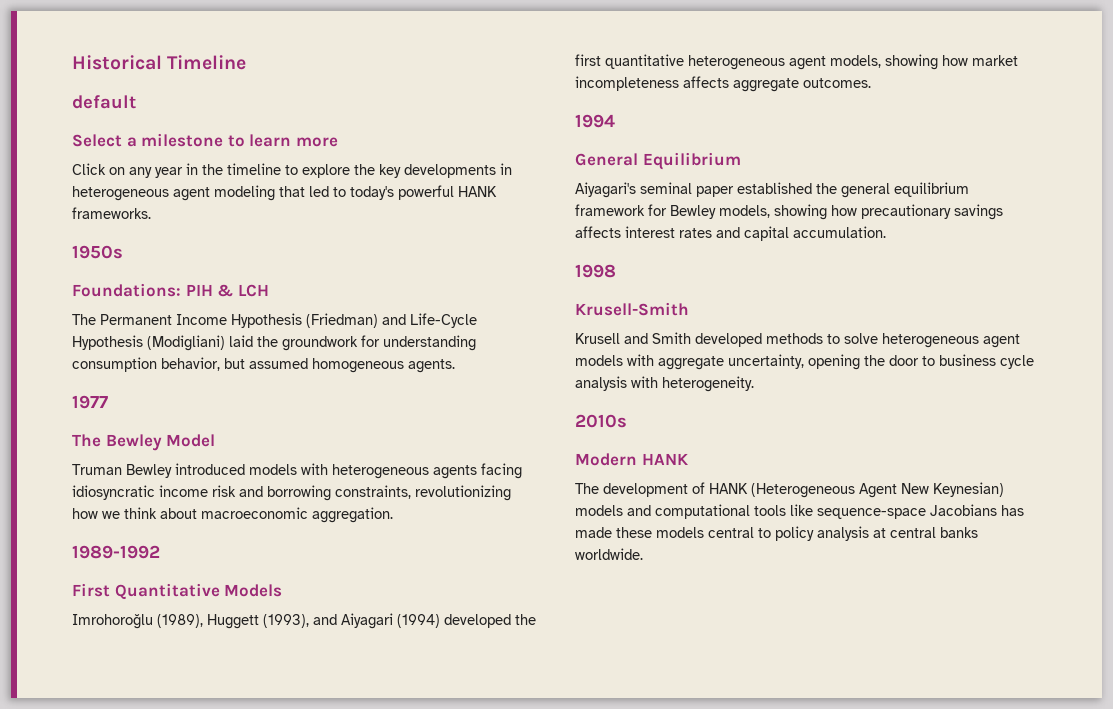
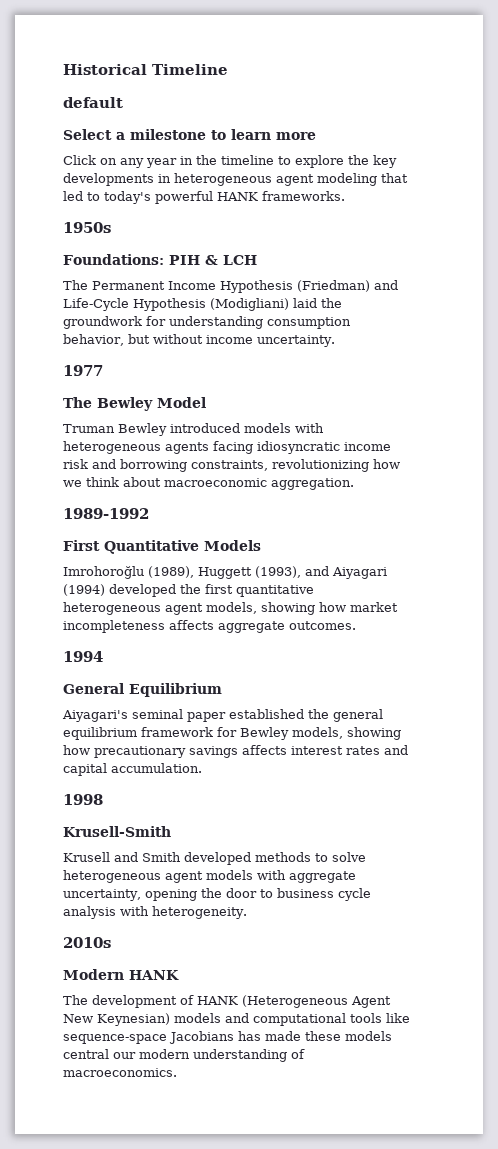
- The Permanent Income Hypothesis (Friedman) and Life-Cycle Hypothesis (Modigliani) laid the groundwork for understanding consumption behavior, but assumed homogeneous agents.
+ The Permanent Income Hypothesis (Friedman) and Life-Cycle Hypothesis (Modigliani) laid the groundwork for understanding consumption behavior, but without income uncertainty.
- The development of HANK (Heterogeneous Agent New Keynesian) models and computational tools like sequence-space Jacobians has made these models central to policy analysis at central banks worldwide.
+ The development of HANK (Heterogeneous Agent New Keynesian) models and computational tools like sequence-space Jacobians has made these models central our modern understanding of macroeconomics.

